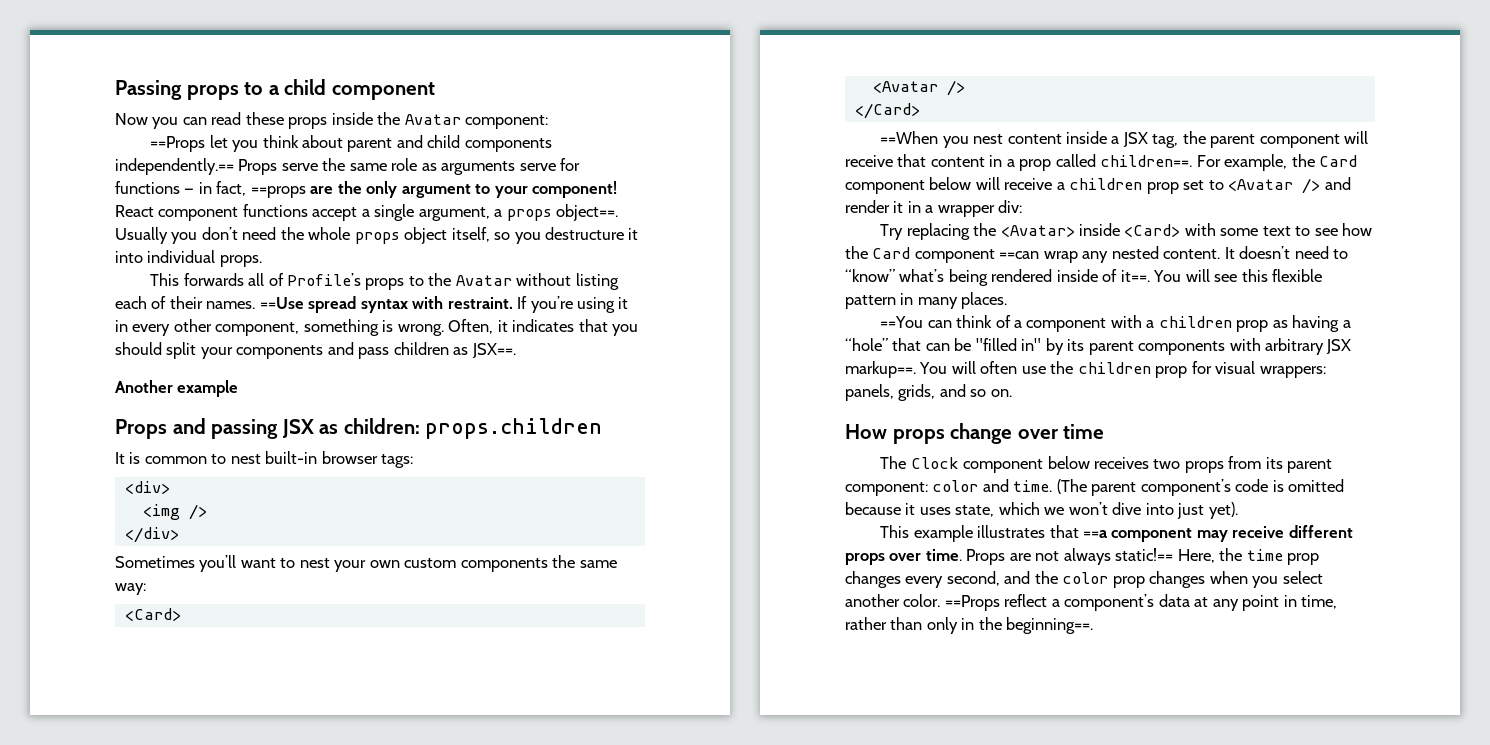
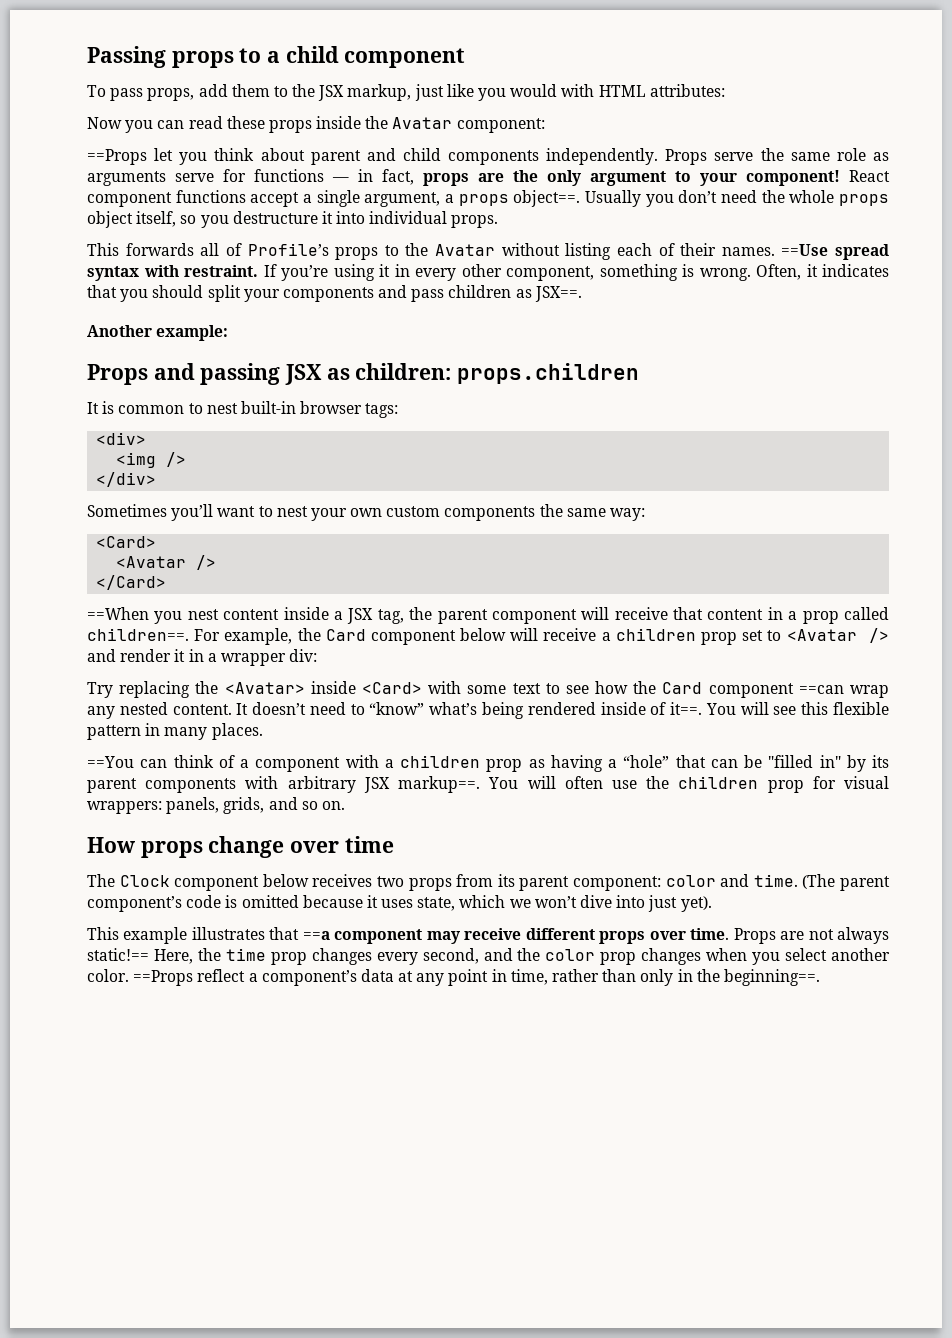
+ To pass props, add them to the JSX markup, just like you would with HTML attributes:
- ==Props let you think about parent and child components independently.== Props serve the same role as arguments serve for functions — in fact, ==props are the only argument to your component!
+ ==Props let you think about parent and child components independently. Props serve the same role as arguments serve for functions — in fact, props are the only argument to your component!
- Another example
+ Another example:

